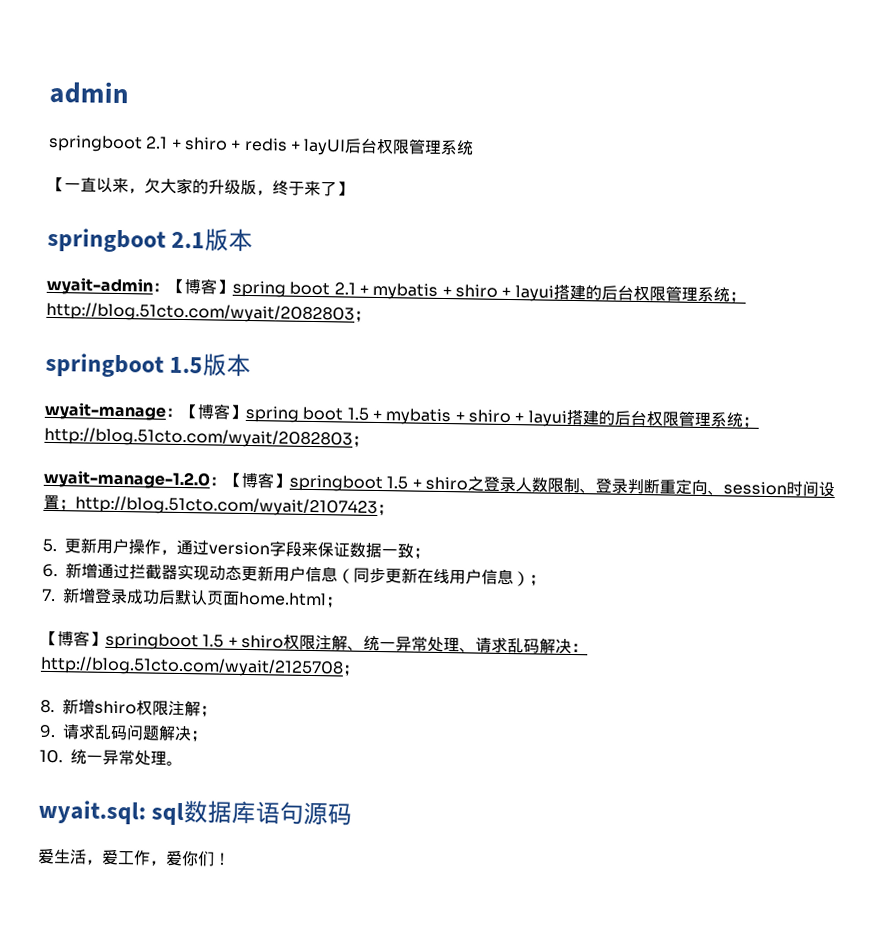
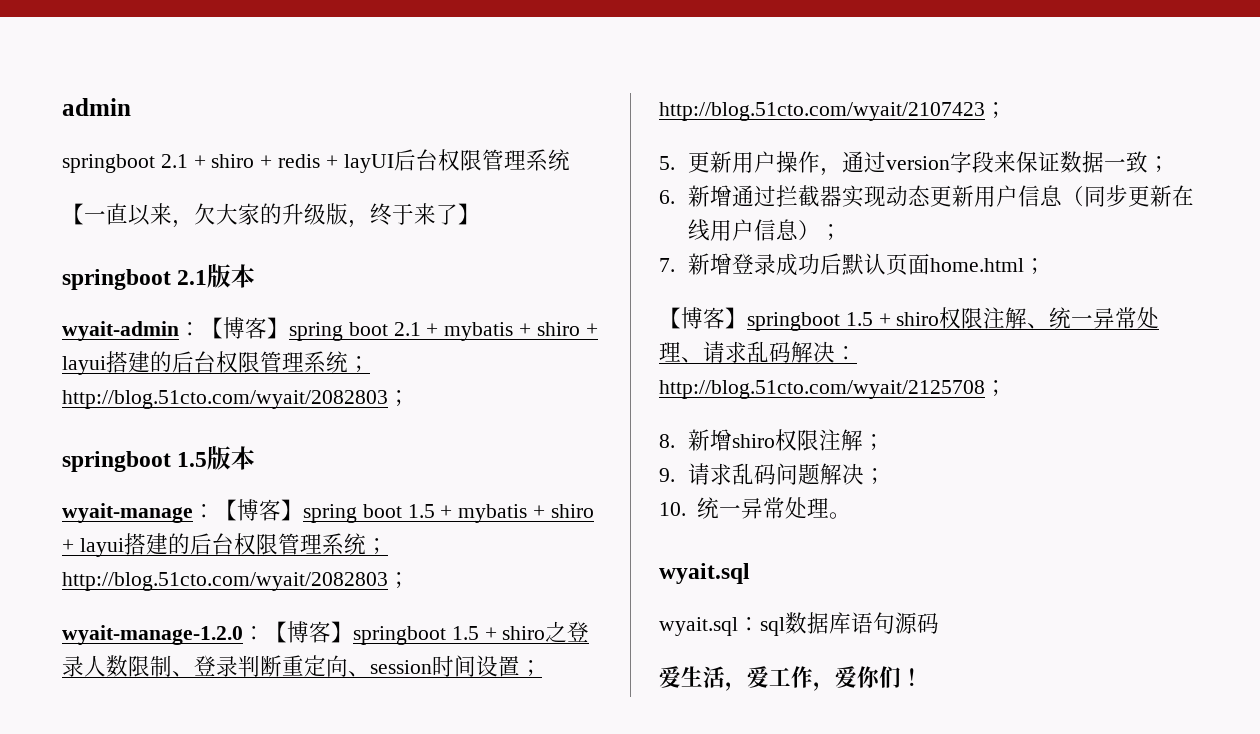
  10.统一异常处理。
- wyait.sql: sql数据库语句源码
+ wyait.sql
+ wyait.sql：sql数据库语句源码

